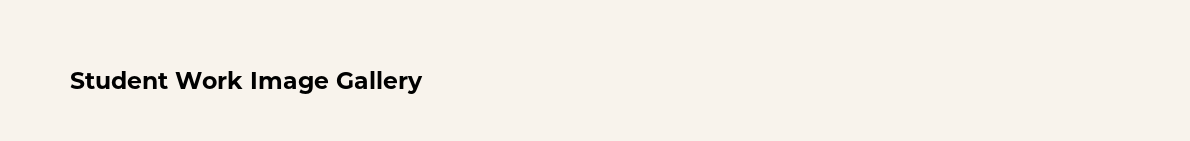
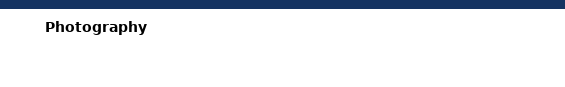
- Student Work Image Gallery
+ Photography

